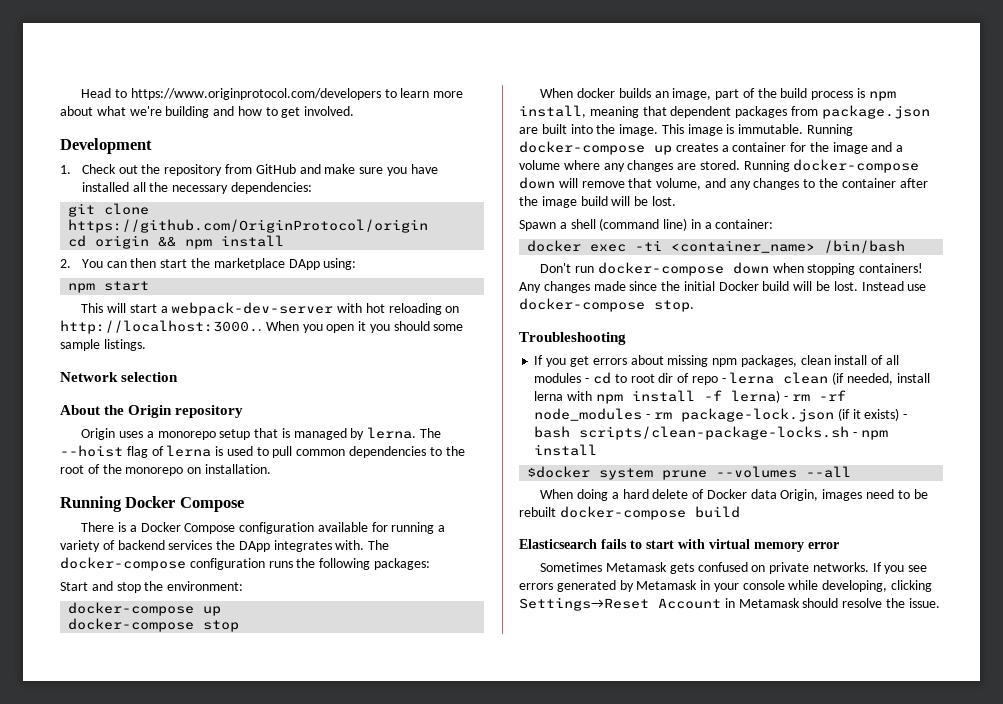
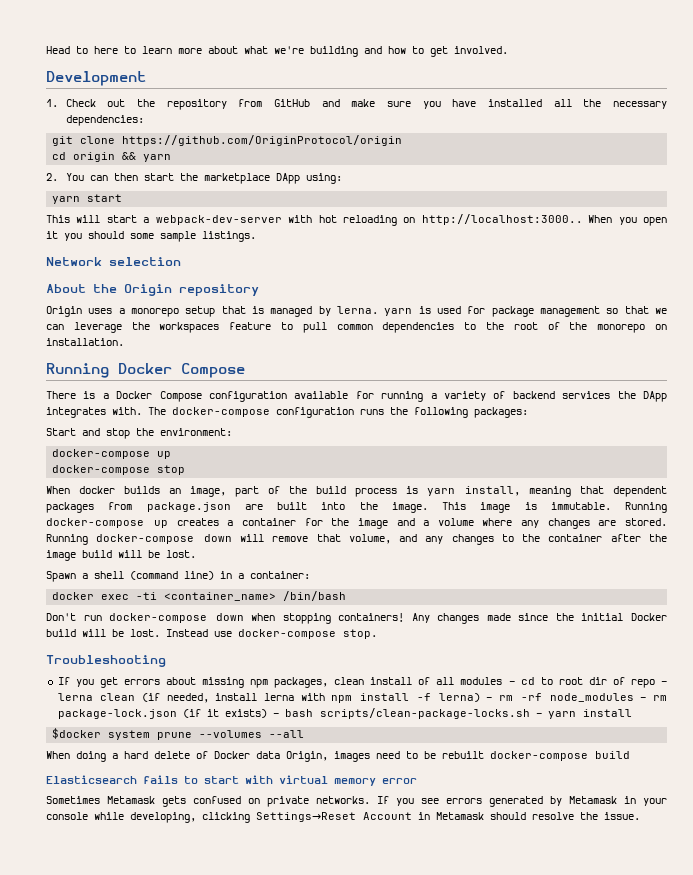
- Head to https://www.originprotocol.com/developers to learn more about what we're building and how to get involved.
+ Head to here to learn more about what we're building and how to get involved.
- cd origin && npm install
+ cd origin && yarn
- npm start
+ yarn start
- Origin uses a monorepo setup that is managed by lerna. The --hoist flag of lerna is used to pull common dependencies to the root of the monorepo on installation.
+ Origin uses a monorepo setup that is managed by lerna. yarn is used for package management so that we can leverage the workspaces feature to pull common dependencies to the root of the monorepo on installation.
- When docker builds an image, part of the build process is npm install, meaning that dependent packages from package.json are built into the image.
+ When docker builds an image, part of the build process is yarn install, meaning that dependent packages from package.json are built into the image.
- If you get errors about missing npm packages, clean install of all modules - cd to root dir of repo - lerna clean (if needed, install lerna with npm install -f lerna) - rm -rf node_modules - rm package-lock.json (if it exists) - bash scripts/clean-package-locks.sh - npm install
+ If you get errors about missing npm packages, clean install of all modules - cd to root dir of repo - lerna clean (if needed, install lerna with npm install -f lerna) - rm -rf node_modules - rm package-lock.json (if it exists) - bash scripts/clean-package-locks.sh - yarn install

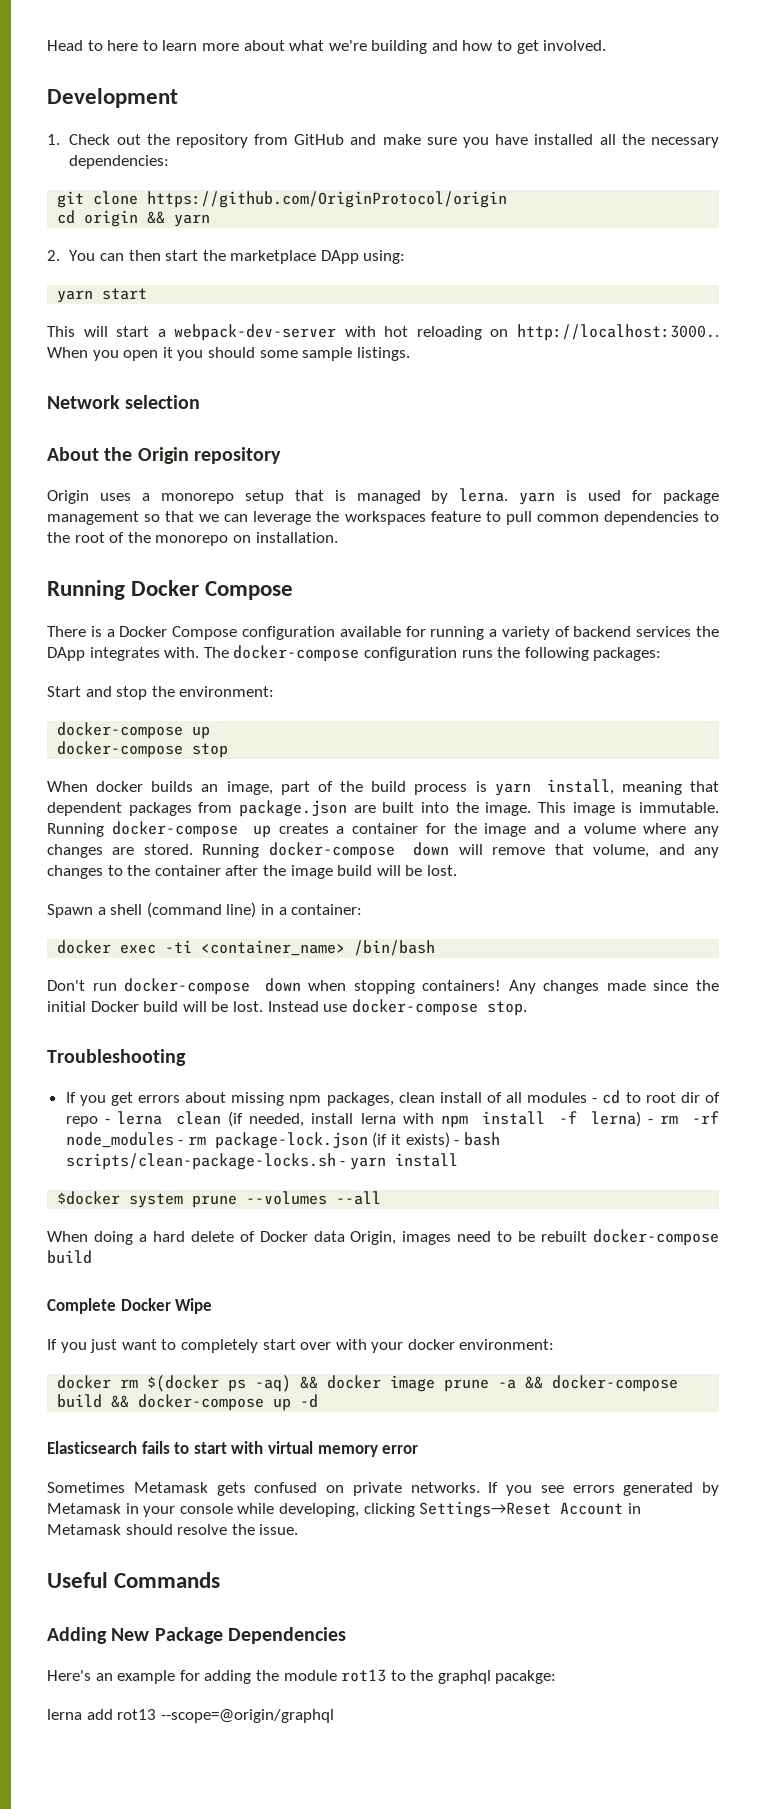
+ Complete Docker Wipe
+ If you just want to completely start over with your docker environment:
+ docker rm $(docker ps -aq) && docker image prune -a && docker-compose build && docker-compose up -d
+ Useful Commands
+ Adding New Package Dependencies
+ Here's an example for adding the module rot13 to the graphql pacakge:
+ lerna add rot13 --scope=@origin/graphql

